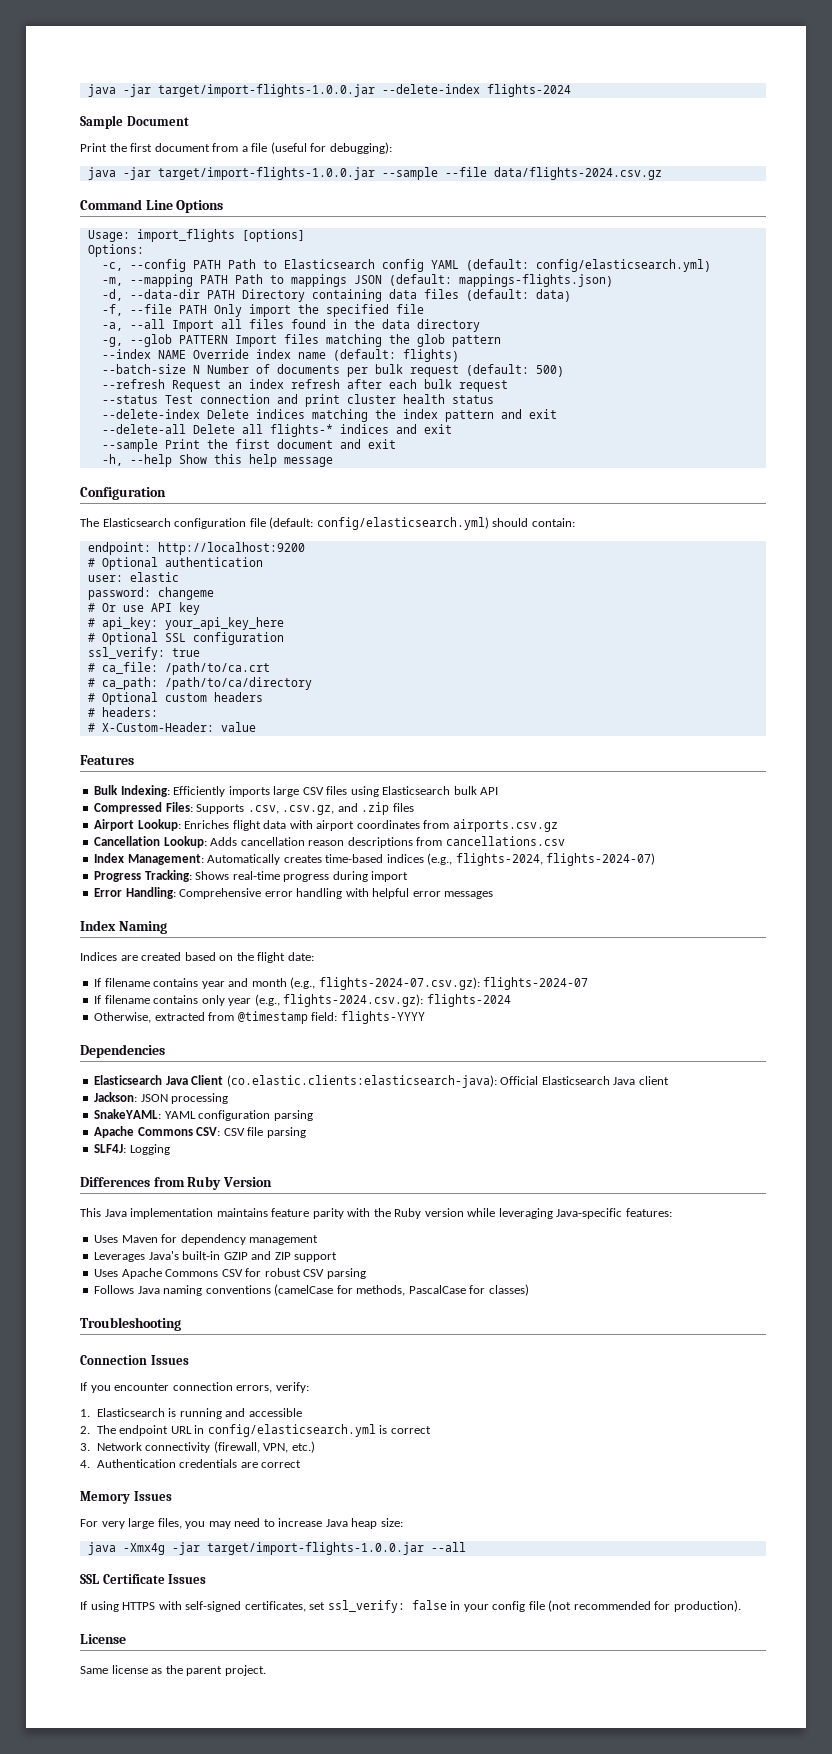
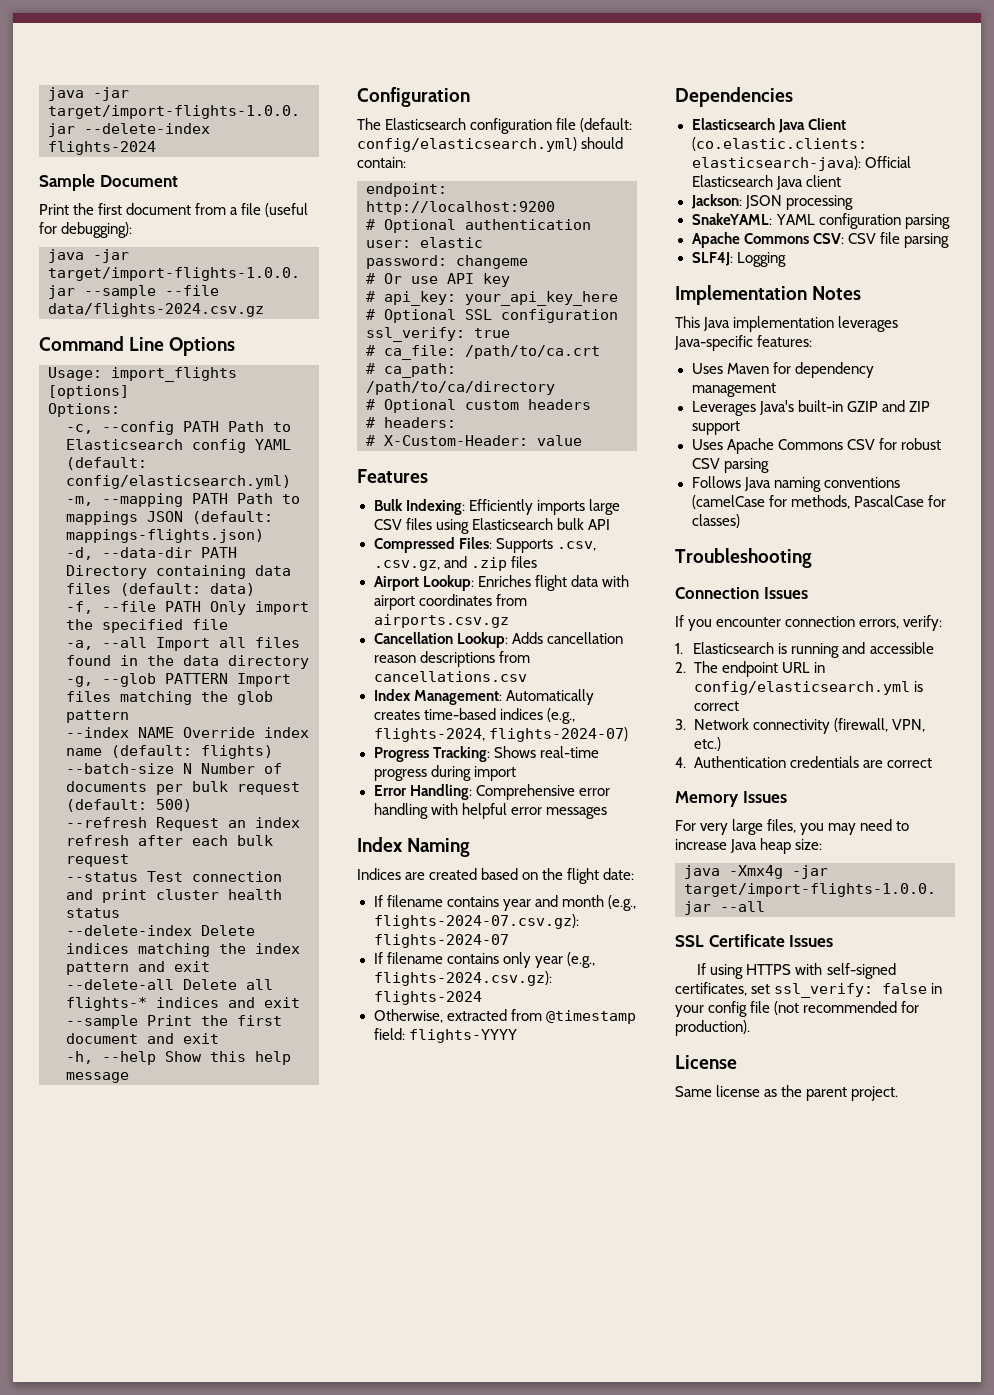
- Differences from Ruby Version
+ Implementation Notes
- This Java implementation maintains feature parity with the Ruby version while leveraging Java-specific features:
+ This Java implementation leverages Java-specific features:

